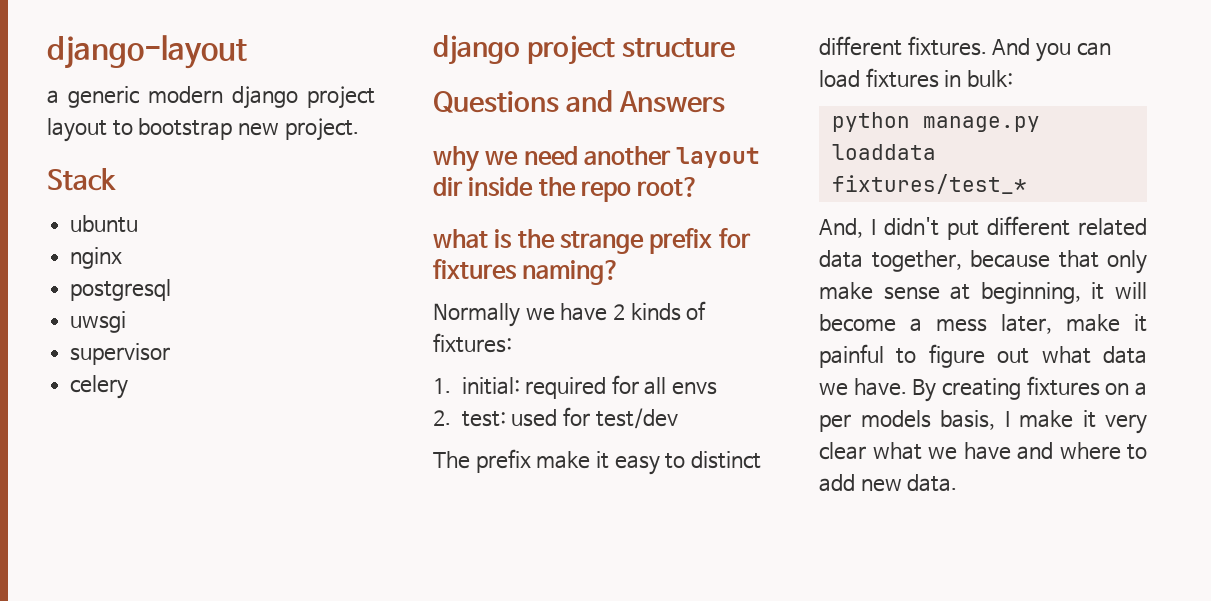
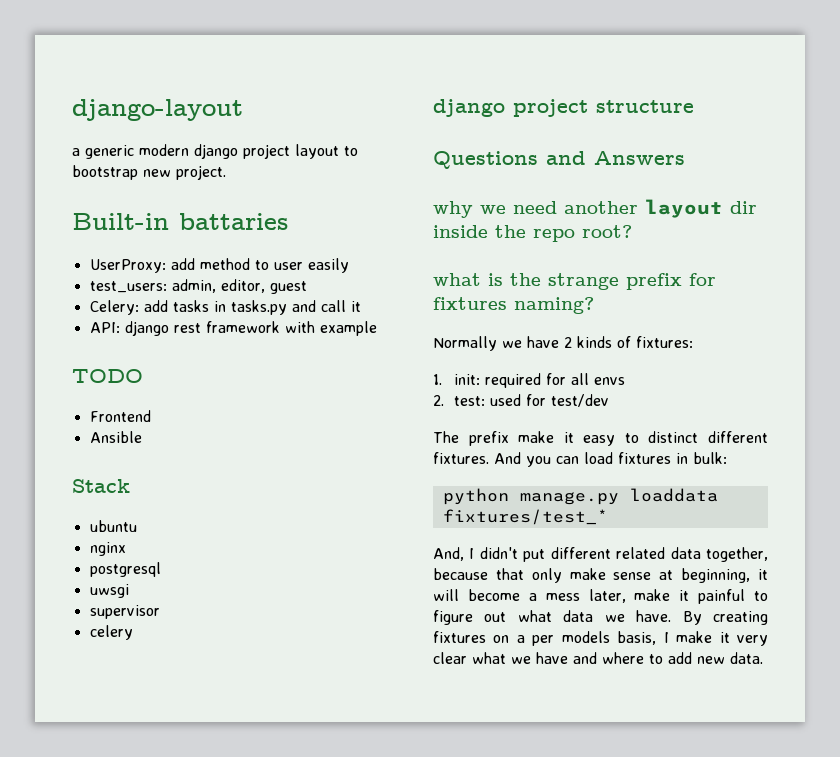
+ Built-in battaries
+ UserProxy: add method to user easily
+ test_users: admin, editor, guest
+ Celery: add tasks in tasks.py and call it
+ API: django rest framework with example
+ TODO
+ Frontend
+ Ansible
- 1. initial: required for all envs
+ 1. init: required for all envs

